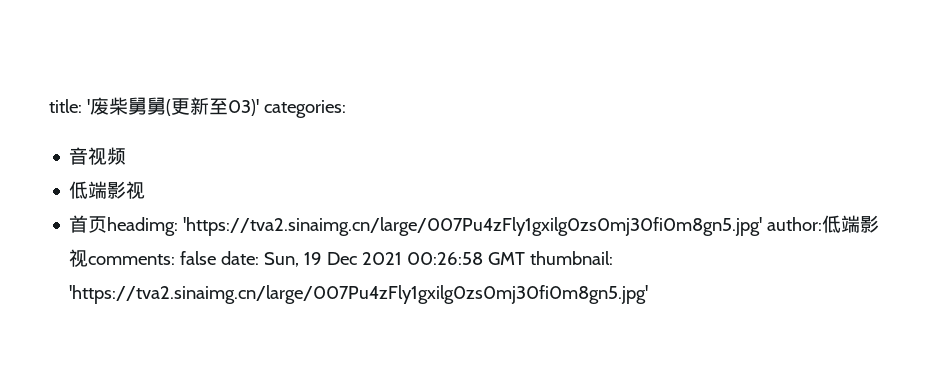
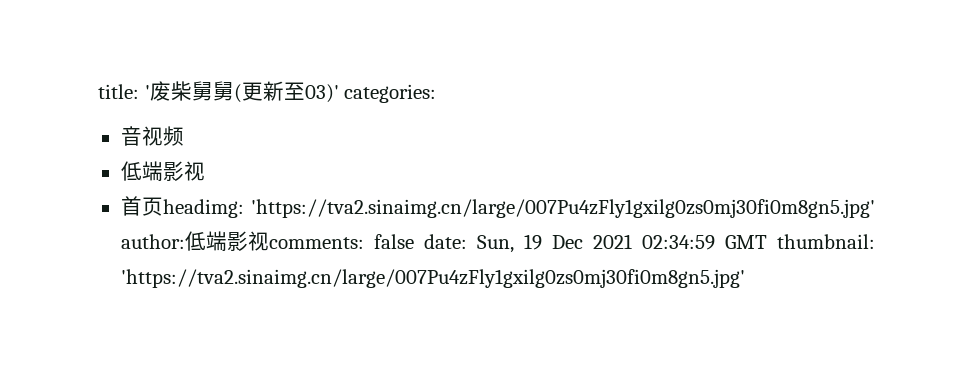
- 首页headimg: 'https://tva2.sinaimg.cn/large/007Pu4zFly1gxilg0zs0mj30fi0m8gn5.jpg' author:低端影视comments: false date: Sun, 19 Dec 2021 00:26:58 GMT thumbnail: 'https://tva2.sinaimg.cn/large/007Pu4zFly1gxilg0zs0mj30fi0m8gn5.jpg'
+ 首页headimg: 'https://tva2.sinaimg.cn/large/007Pu4zFly1gxilg0zs0mj30fi0m8gn5.jpg' author:低端影视comments: false date: Sun, 19 Dec 2021 02:34:59 GMT thumbnail: 'https://tva2.sinaimg.cn/large/007Pu4zFly1gxilg0zs0mj30fi0m8gn5.jpg'

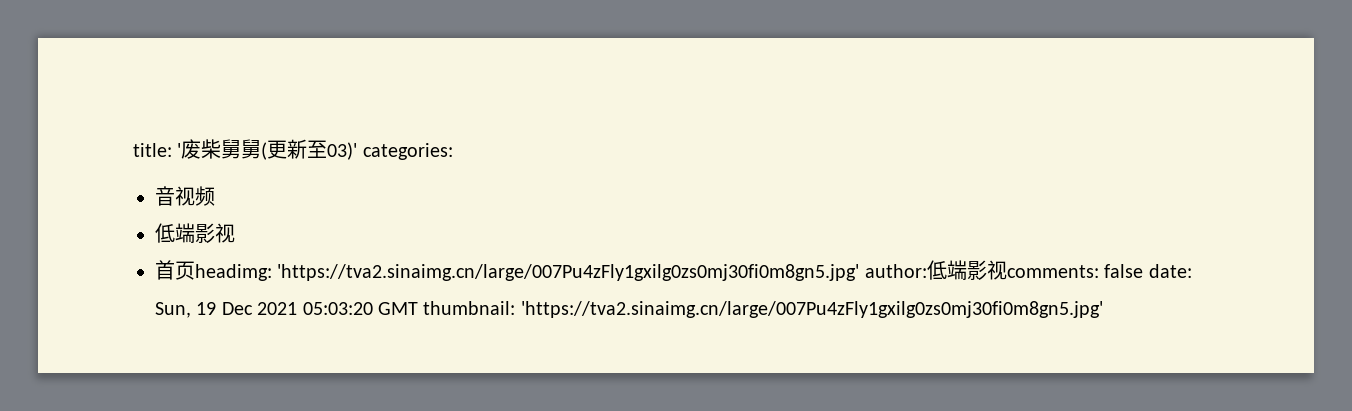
- 首页headimg: 'https://tva2.sinaimg.cn/large/007Pu4zFly1gxilg0zs0mj30fi0m8gn5.jpg' author:低端影视comments: false date: Sun, 19 Dec 2021 02:34:59 GMT thumbnail: 'https://tva2.sinaimg.cn/large/007Pu4zFly1gxilg0zs0mj30fi0m8gn5.jpg'
+ 首页headimg: 'https://tva2.sinaimg.cn/large/007Pu4zFly1gxilg0zs0mj30fi0m8gn5.jpg' author:低端影视comments: false date: Sun, 19 Dec 2021 05:03:20 GMT thumbnail: 'https://tva2.sinaimg.cn/large/007Pu4zFly1gxilg0zs0mj30fi0m8gn5.jpg'

